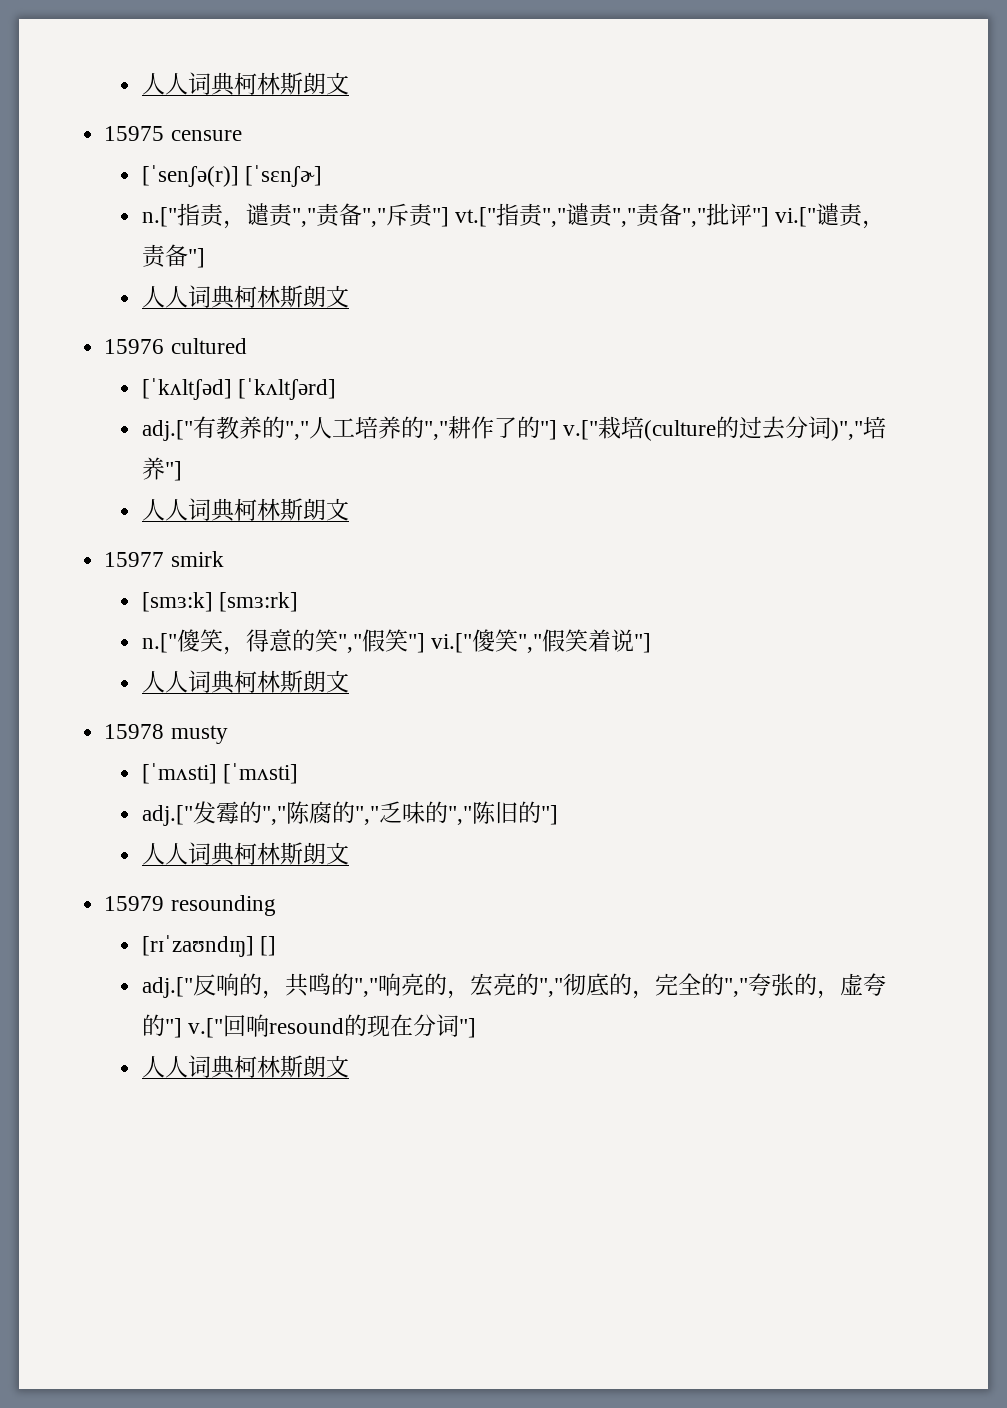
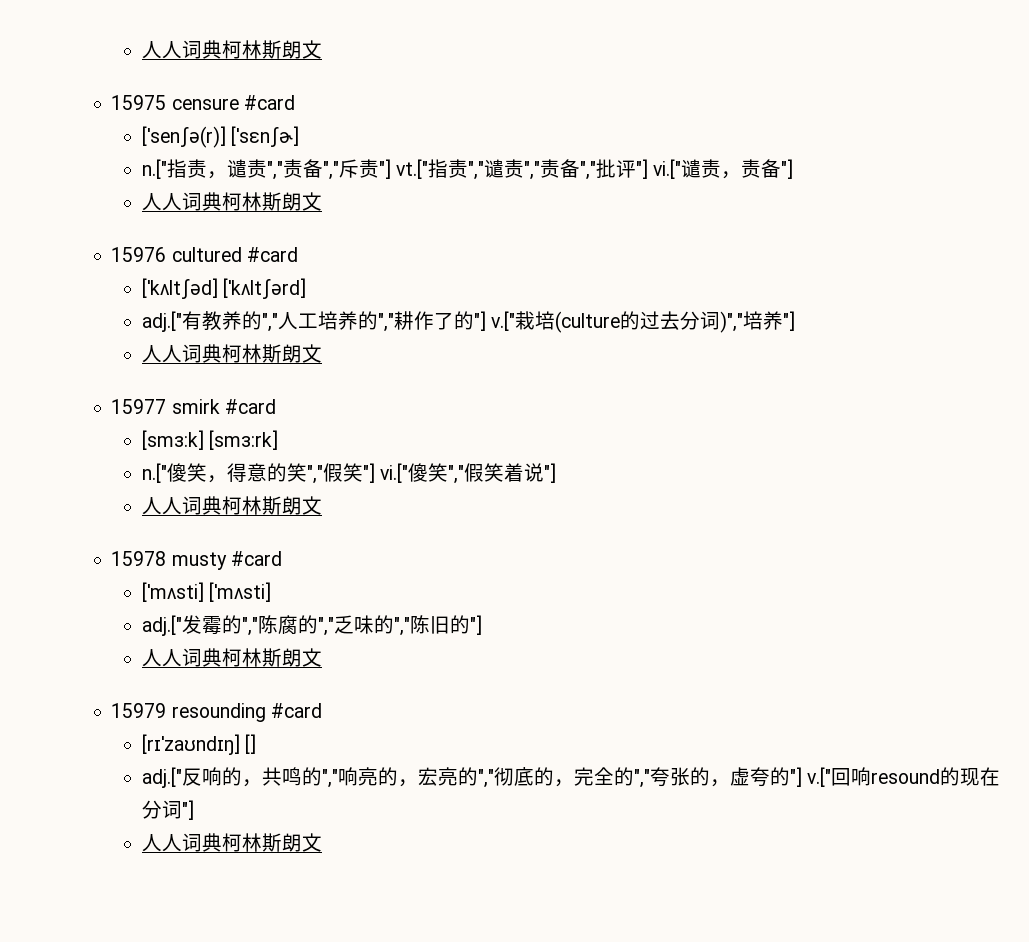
- 15975 censure
+ 15975 censure #card
- 15976 cultured
+ 15976 cultured #card
- 15977 smirk
+ 15977 smirk #card
- 15978 musty
+ 15978 musty #card
- 15979 resounding
+ 15979 resounding #card

